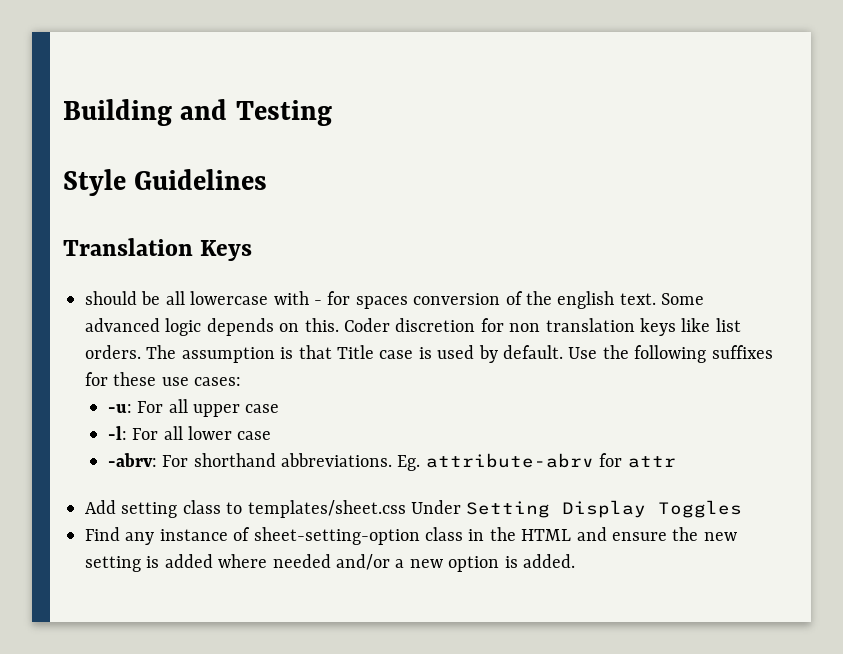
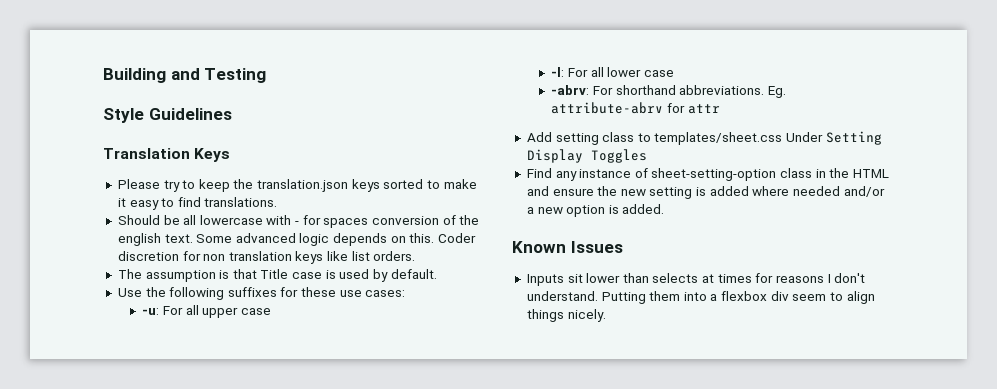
- should be all lowercase with - for spaces conversion of the english text.
+ Please try to keep the translation.json keys sorted to make it easy to find translations.
+ Should be all lowercase with - for spaces conversion of the english text.
- Coder discretion for non translation keys like list orders. The assumption is that Title case is used by default. Use the following suffixes for these use cases:
+ Coder discretion for non translation keys like list orders.
+ The assumption is that Title case is used by default.
+ Use the following suffixes for these use cases:
+ Known Issues
+ Inputs sit lower than selects at times for reasons I don't understand. Putting them into a flexbox div seem to align things nicely.

